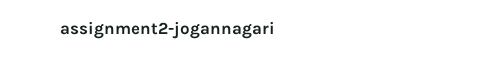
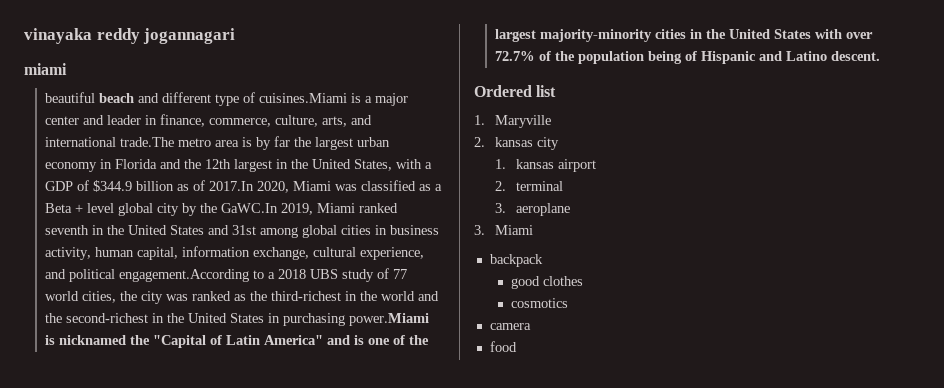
- assignment2-jogannagari
+ vinayaka reddy jogannagari
+ miami
+ beautiful beach and different type of cuisines.Miami is a major center and leader in finance, commerce, culture, arts, and international trade.The metro area is by far the largest urban economy in Florida and the 12th largest in the United States, with a GDP of $344.9 billion as of 2017.In 2020, Miami was classified as a Beta + level global city by the GaWC.In 2019, Miami ranked seventh in the United States and 31st among global cities in business activity, human capital, information exchange, cultural experience, and political engagement.According to a 2018 UBS study of 77 world cities, the city was ranked as the third-richest in the world and the second-richest in the United States in purchasing power.Miami is nicknamed the "Capital of Latin America" and is one of the largest majority-minority cities in the United States with over 72.7% of the population being of Hispanic and Latino descent.
+ Ordered list
+ 1. Maryville
+ 2. kansas city
+ 1. kansas airport
+ 2. terminal
+ 3. aeroplane
+ 3. Miami
+ backpack
+ good clothes
+ cosmotics
+ camera
+ food

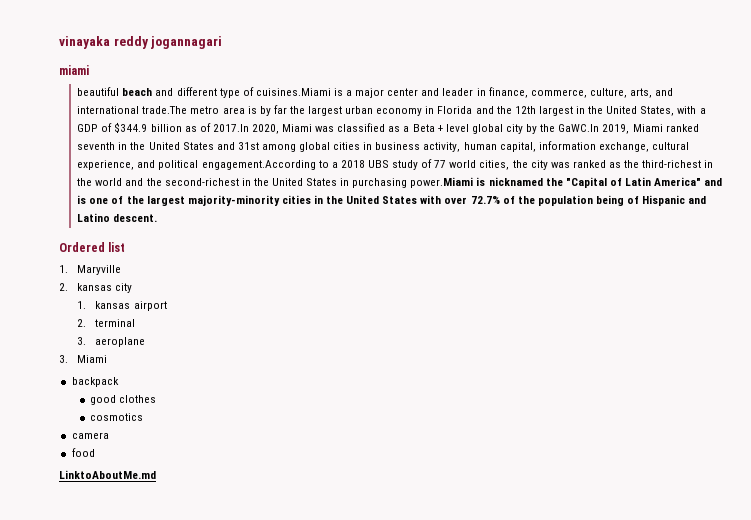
+ LinktoAboutMe.md

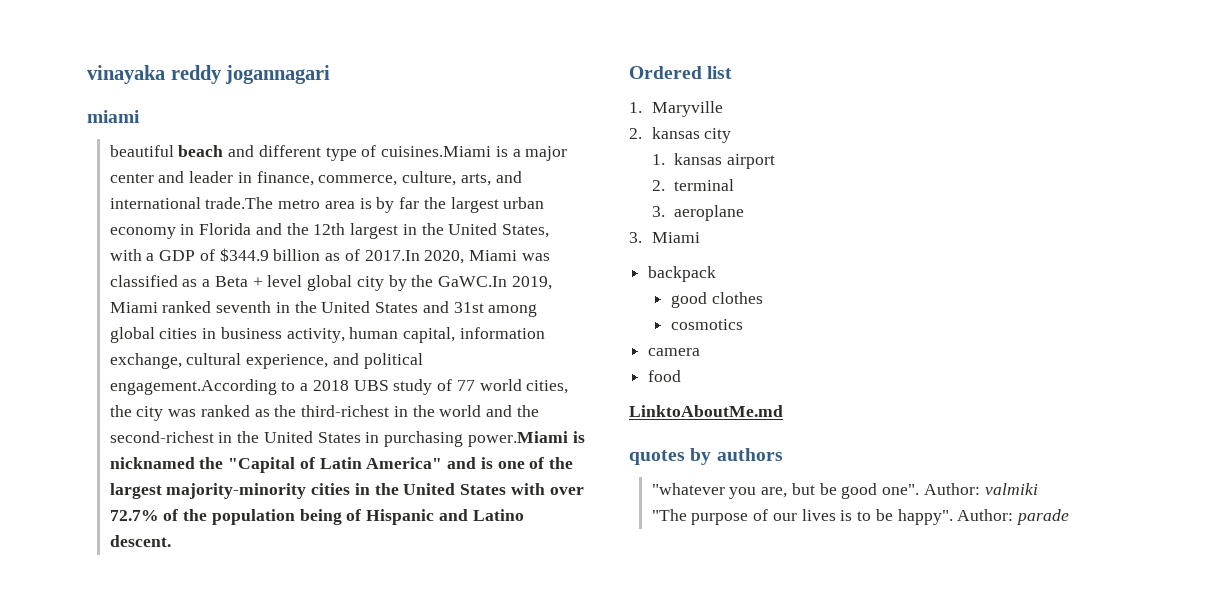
+ quotes by authors
+ "whatever you are, but be good one". Author: valmiki
+ "The purpose of our lives is to be happy". Author: parade

